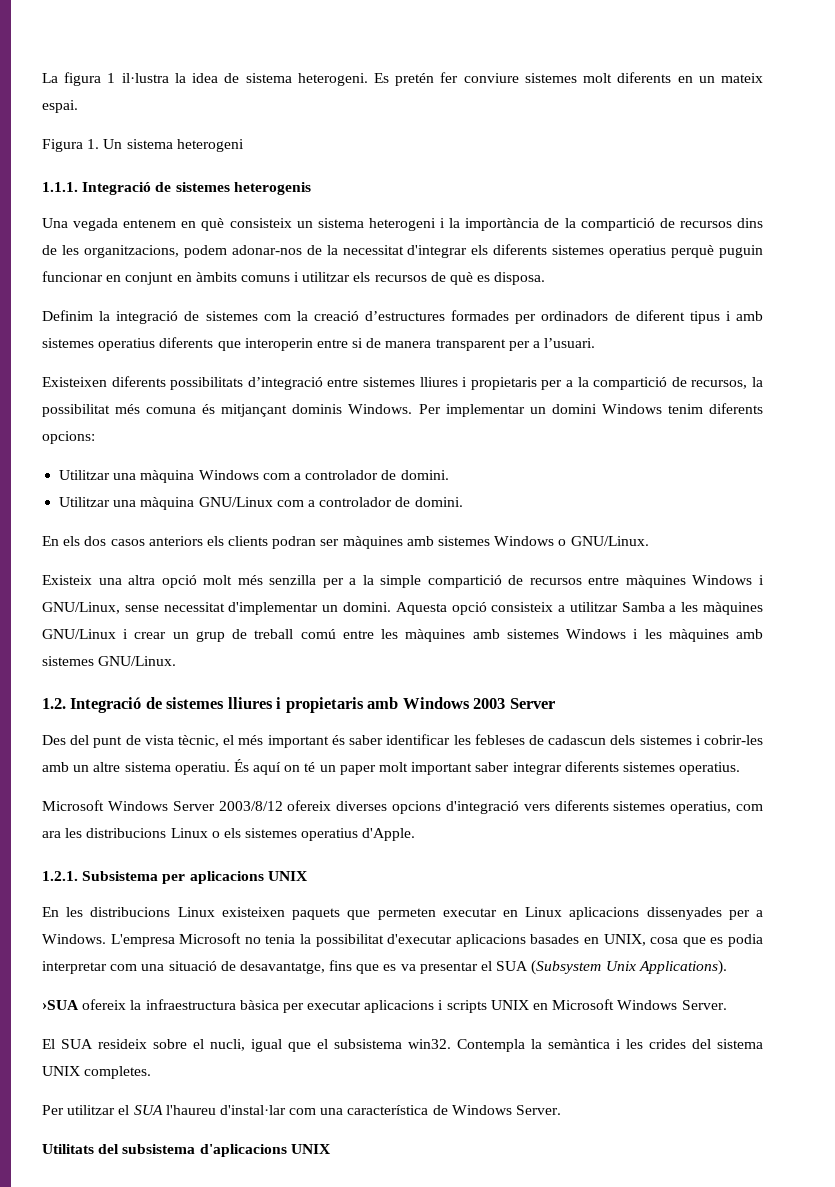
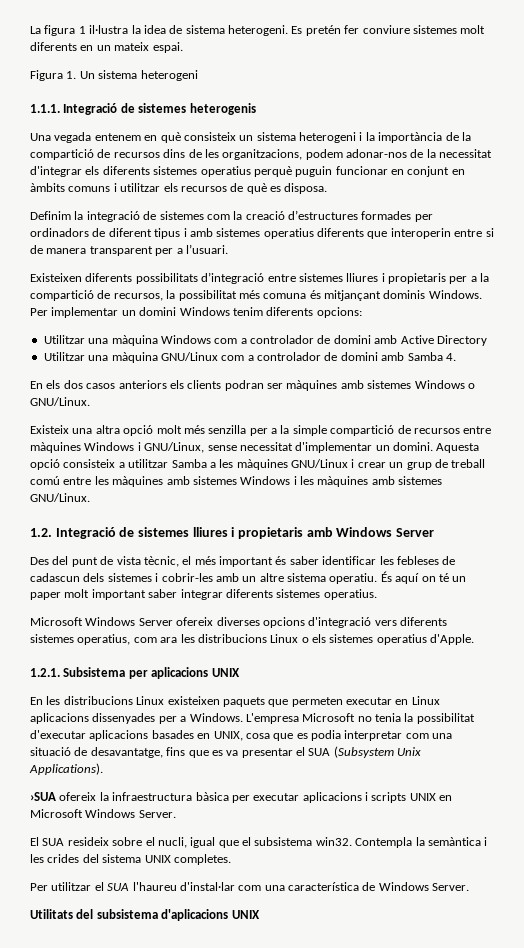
- Utilitzar una màquina Windows com a controlador de domini.
+ Utilitzar una màquina Windows com a controlador de domini amb Active Directory
- Utilitzar una màquina GNU/Linux com a controlador de domini.
+ Utilitzar una màquina GNU/Linux com a controlador de domini amb Samba 4.
- 1.2. Integració de sistemes lliures i propietaris amb Windows 2003 Server
+ 1.2. Integració de sistemes lliures i propietaris amb Windows Server
- Microsoft Windows Server 2003/8/12 ofereix diverses opcions d'integració vers diferents sistemes operatius, com ara les distribucions Linux o els sistemes operatius d'Apple.
+ Microsoft Windows Server ofereix diverses opcions d'integració vers diferents sistemes operatius, com ara les distribucions Linux o els sistemes operatius d'Apple.

